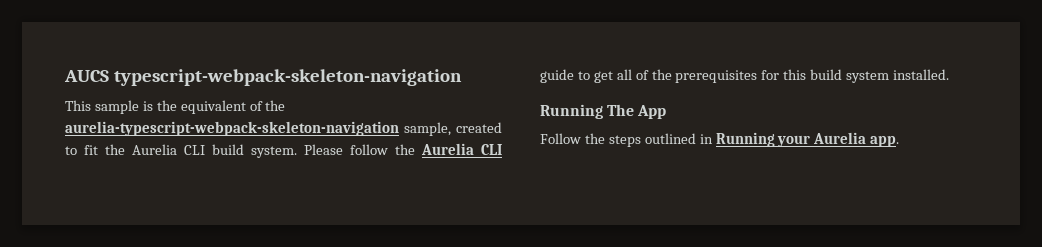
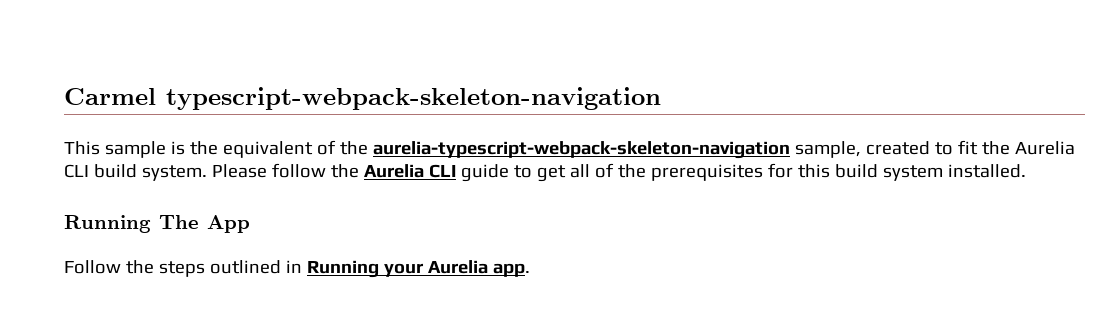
- AUCS typescript-webpack-skeleton-navigation
+ Carmel typescript-webpack-skeleton-navigation

